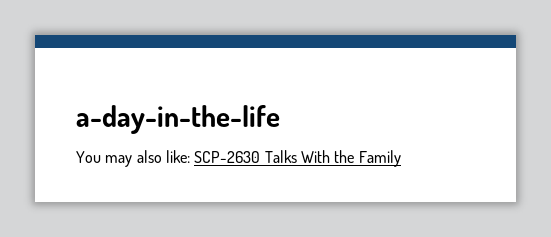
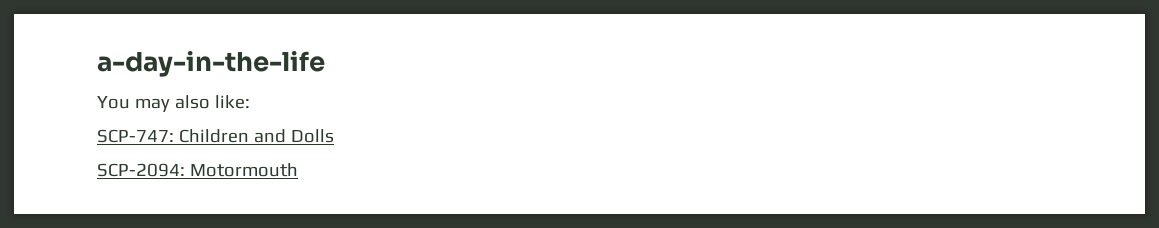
- You may also like: SCP-2630 Talks With the Family
+ You may also like:
+ SCP-747: Children and Dolls
+ SCP-2094: Motormouth

